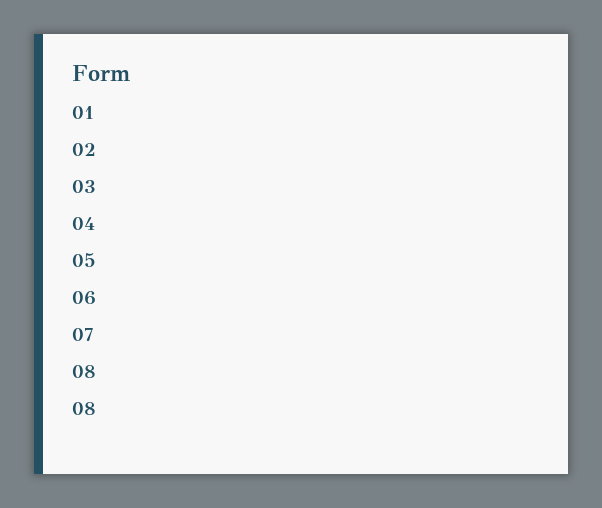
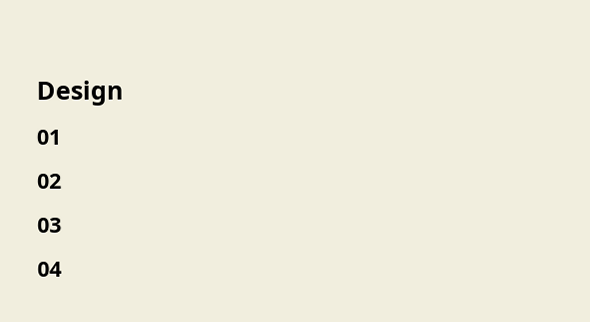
- Form
+ Design
- 05
- 06
- 07
- 08
- 08

